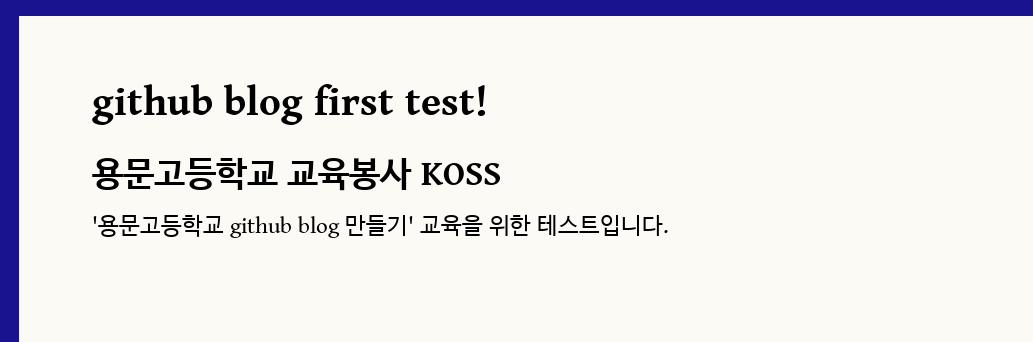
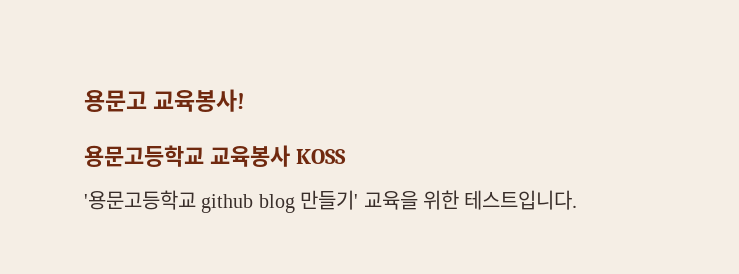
- github blog first test!
+ 용문고 교육봉사!

